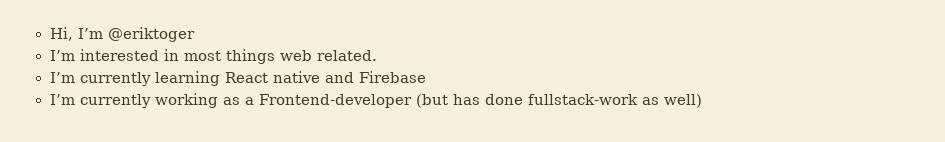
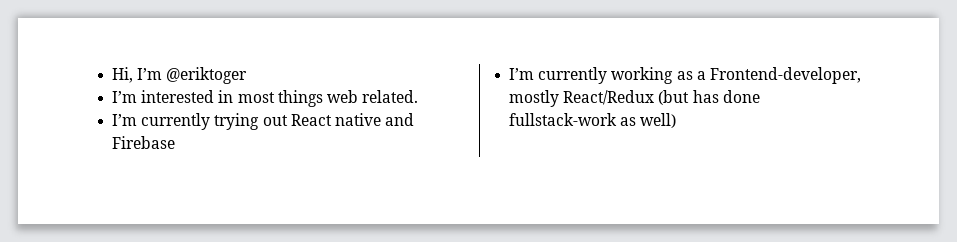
- I’m currently learning React native and Firebase
+ I’m currently trying out React native and Firebase
- I’m currently working as a Frontend-developer (but has done fullstack-work as well)
+ I’m currently working as a Frontend-developer, mostly React/Redux (but has done fullstack-work as well)

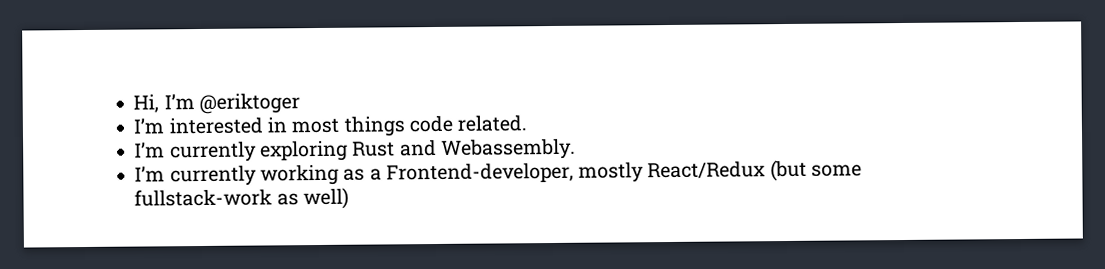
- I’m interested in most things web related.
+ I’m interested in most things code related.
- I’m currently trying out React native and Firebase
+ I’m currently exploring Rust and Webassembly.
- I’m currently working as a Frontend-developer, mostly React/Redux (but has done fullstack-work as well)
+ I’m currently working as a Frontend-developer, mostly React/Redux (but some fullstack-work as well)

